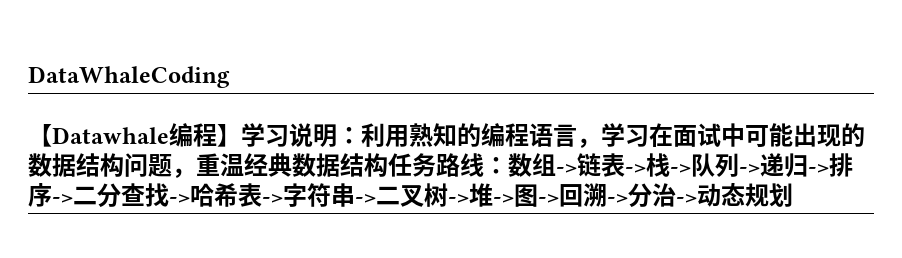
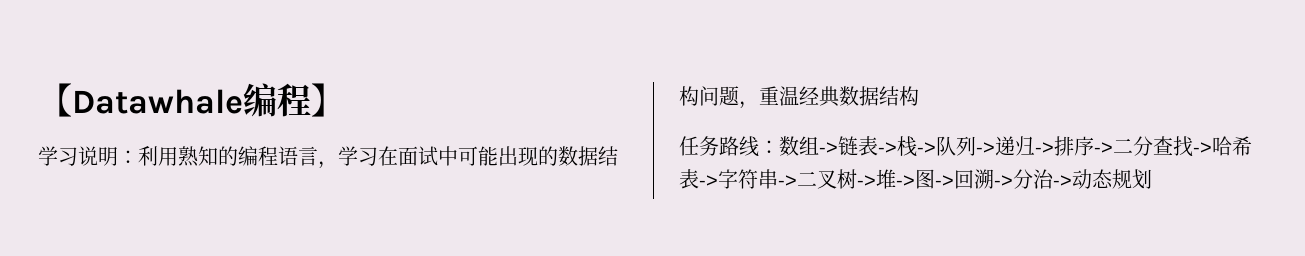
- DataWhaleCoding
- 【Datawhale编程】学习说明：利用熟知的编程语言，学习在面试中可能出现的数据结构问题，重温经典数据结构任务路线：数组->链表->栈->队列->递归->排序->二分查找->哈希表->字符串->二叉树->堆->图->回溯->分治->动态规划
+ 【Datawhale编程】
+ 学习说明：利用熟知的编程语言，学习在面试中可能出现的数据结构问题，重温经典数据结构
+ 任务路线：数组->链表->栈->队列->递归->排序->二分查找->哈希表->字符串->二叉树->堆->图->回溯->分治->动态规划

